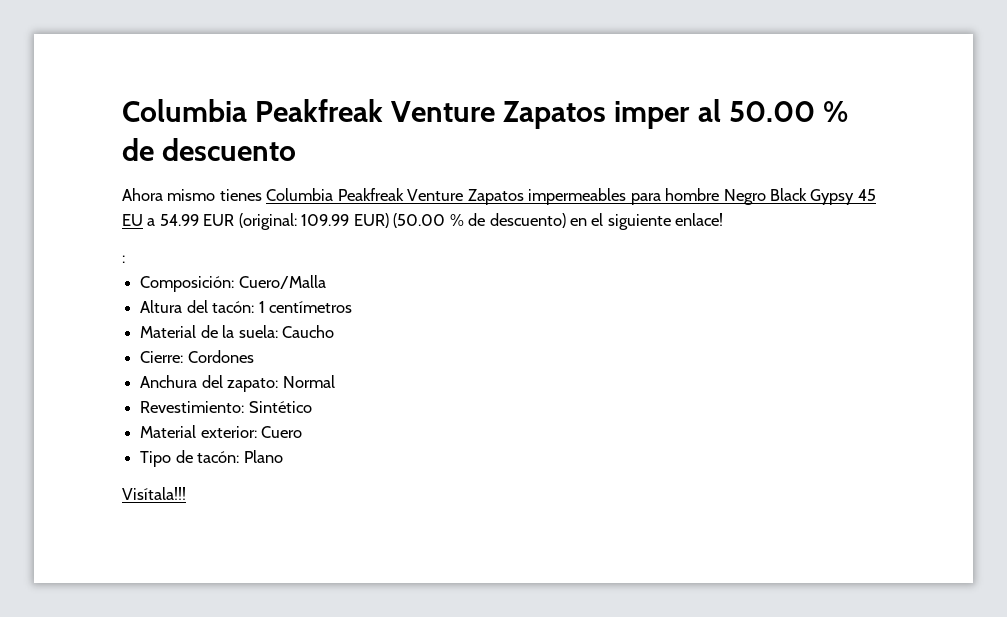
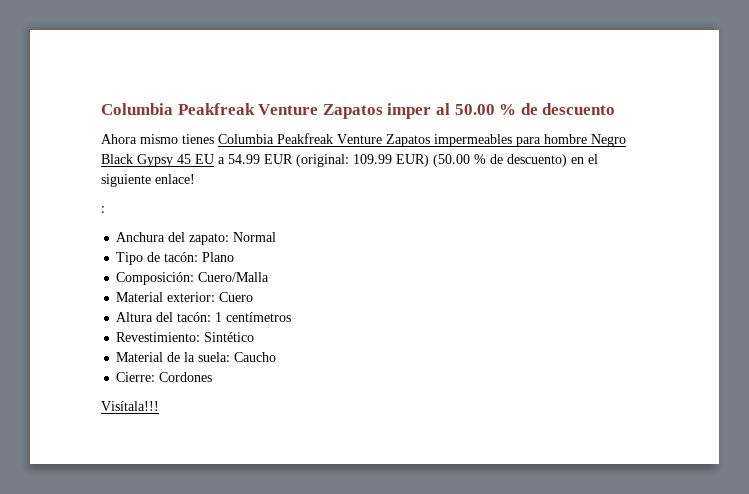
+ Anchura del zapato: Normal
+ Tipo de tacón: Plano
+ Material exterior: Cuero
+ Revestimiento: Sintético
- Anchura del zapato: Normal
- Revestimiento: Sintético
- Material exterior: Cuero
- Tipo de tacón: Plano

